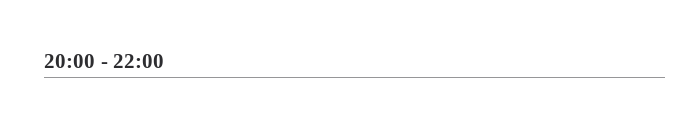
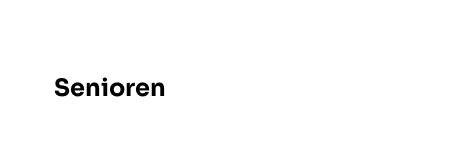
- 20:00 - 22:00
+ Senioren

